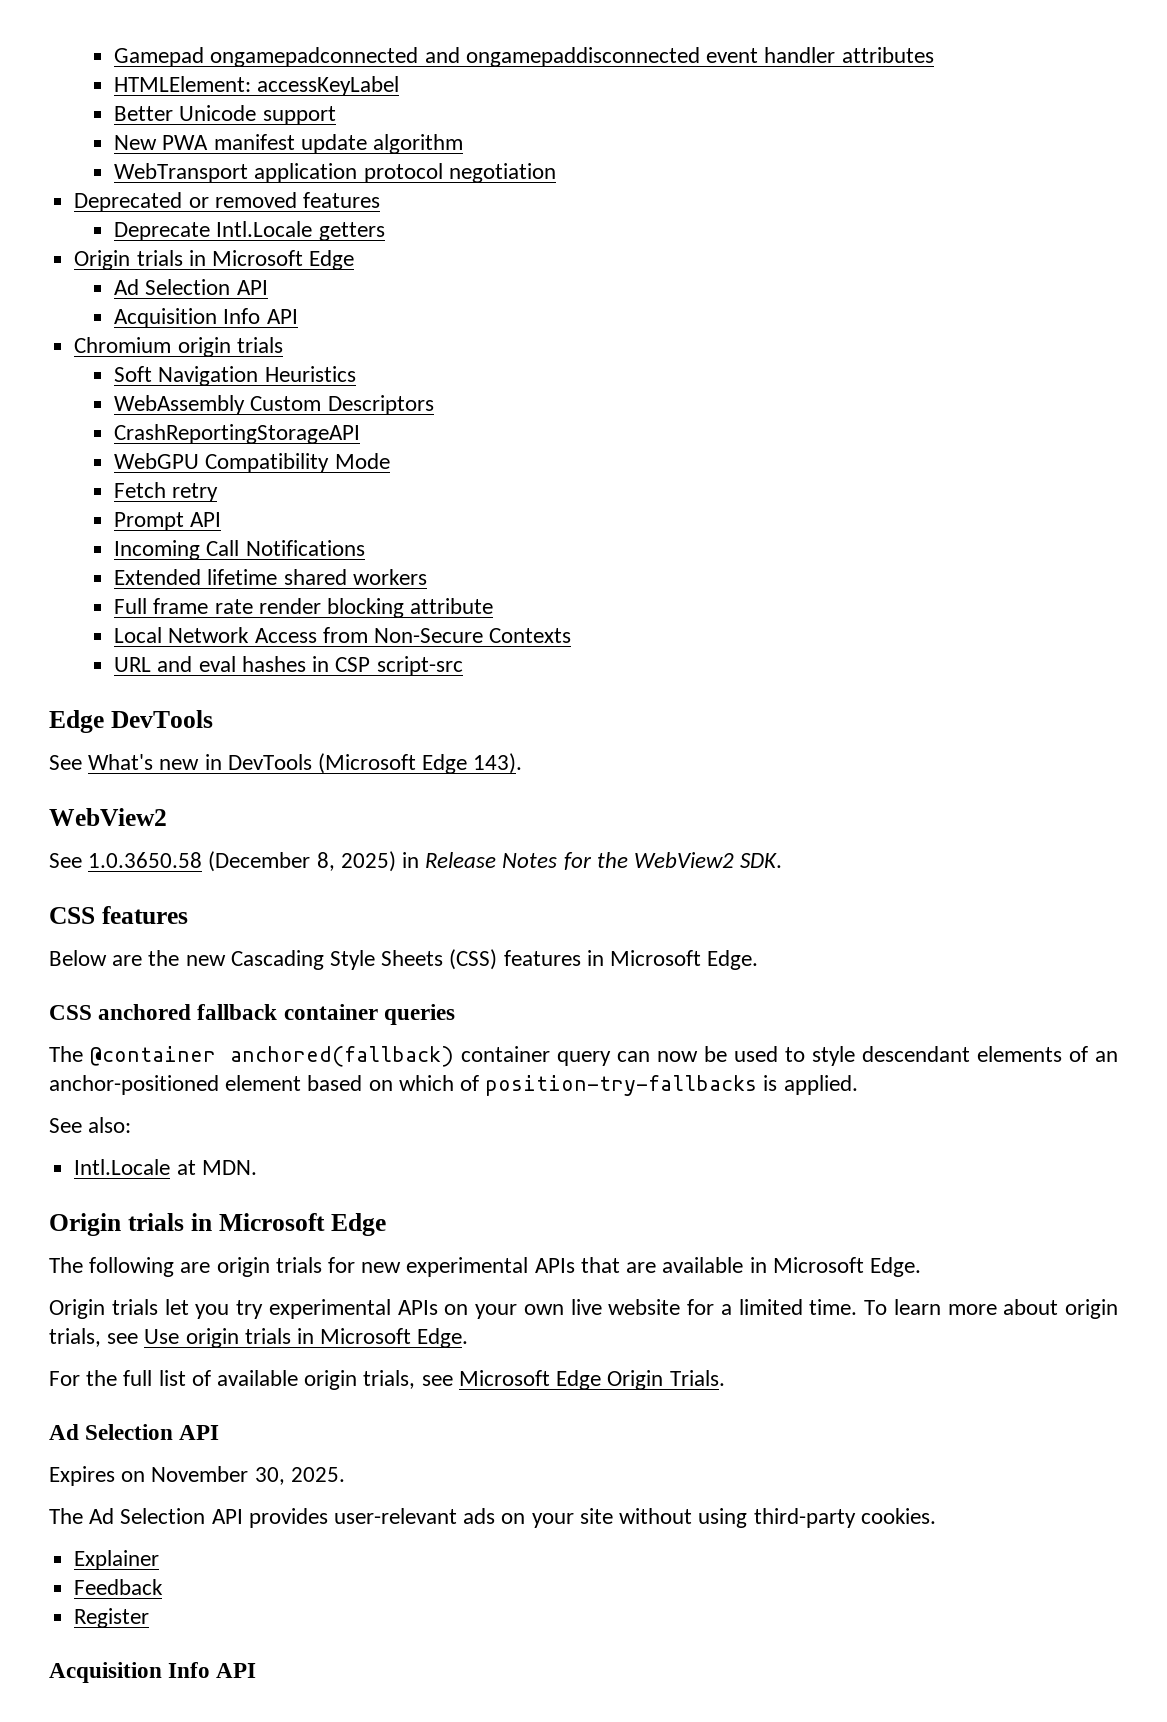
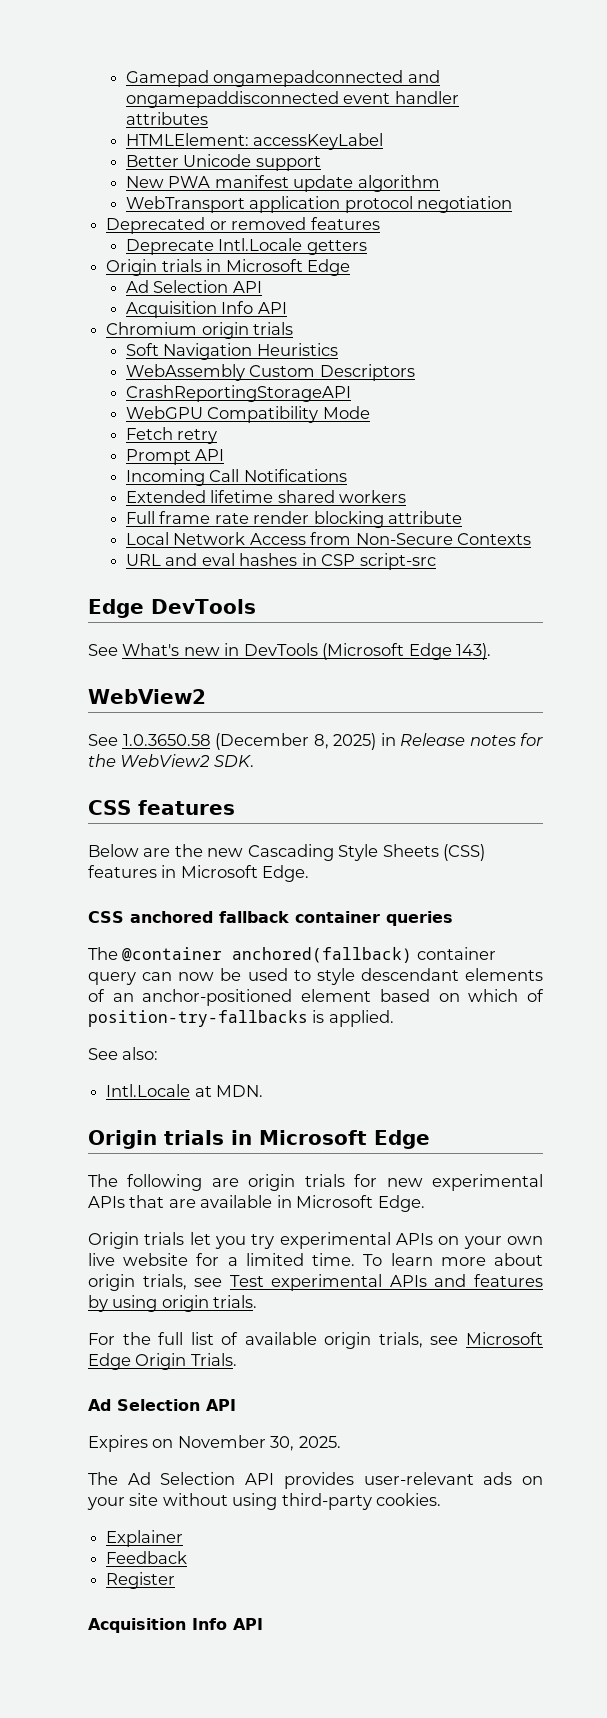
- See 1.0.3650.58 (December 8, 2025) in Release Notes for the WebView2 SDK.
+ See 1.0.3650.58 (December 8, 2025) in Release notes for the WebView2 SDK.
- To learn more about origin trials, see Use origin trials in Microsoft Edge.
+ To learn more about origin trials, see Test experimental APIs and features by using origin trials.

